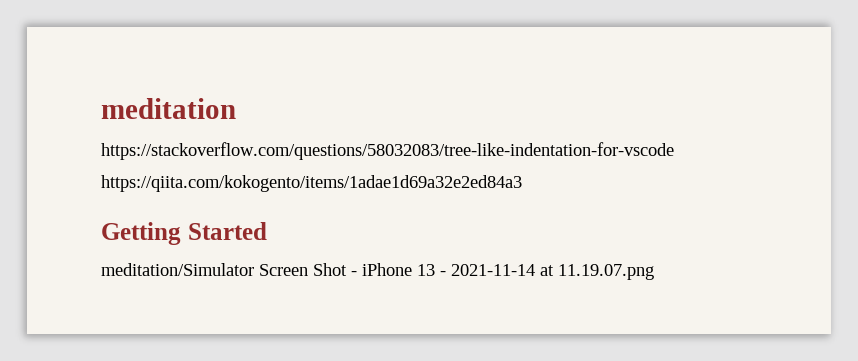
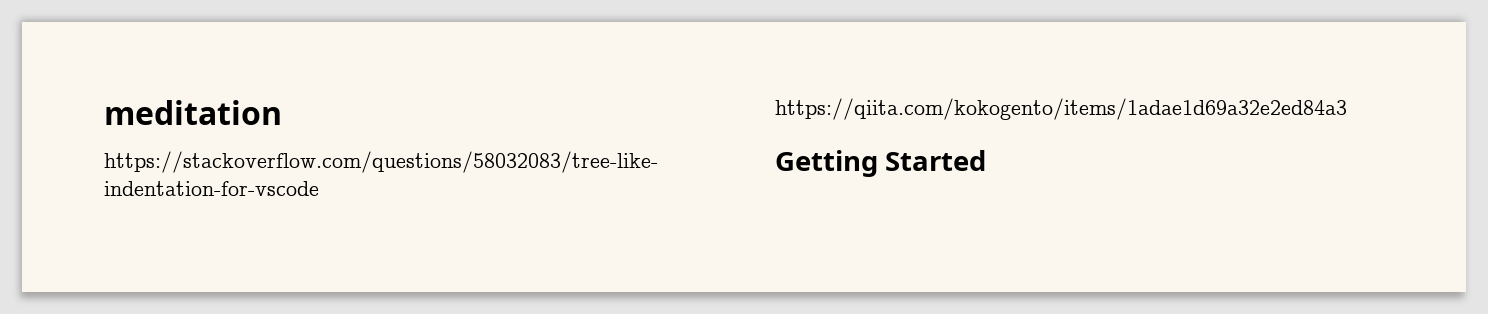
- meditation/Simulator Screen Shot - iPhone 13 - 2021-11-14 at 11.19.07.png

